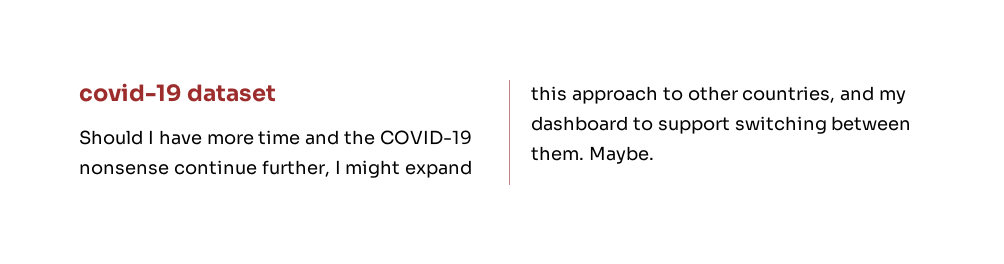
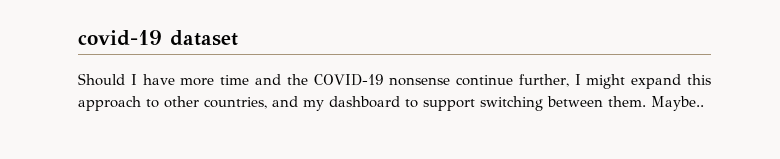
- Maybe.
+ Maybe..

